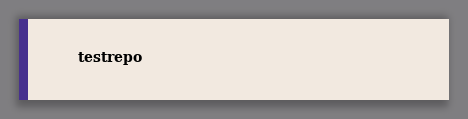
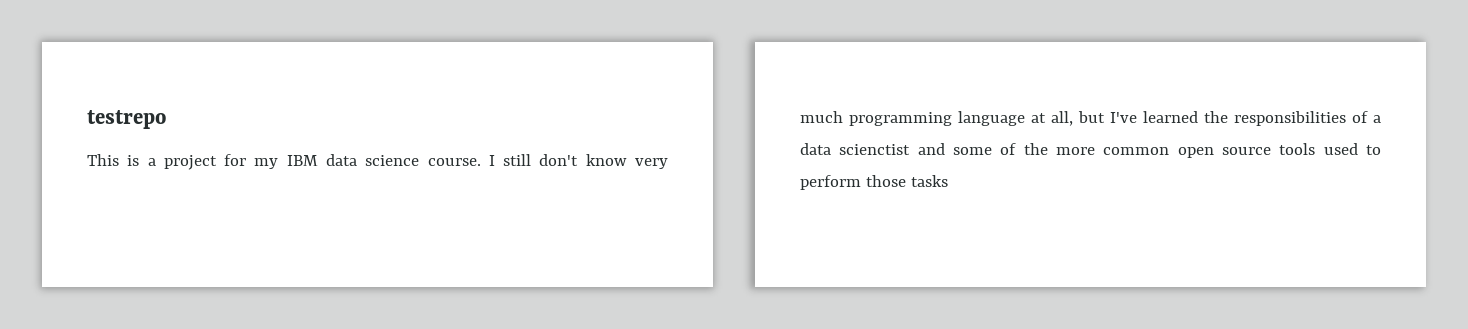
+ This is a project for my IBM data science course. I still don't know very much programming language at all, but I've learned the responsibilities of a data scienctist and some of the more common open source tools used to perform those tasks

